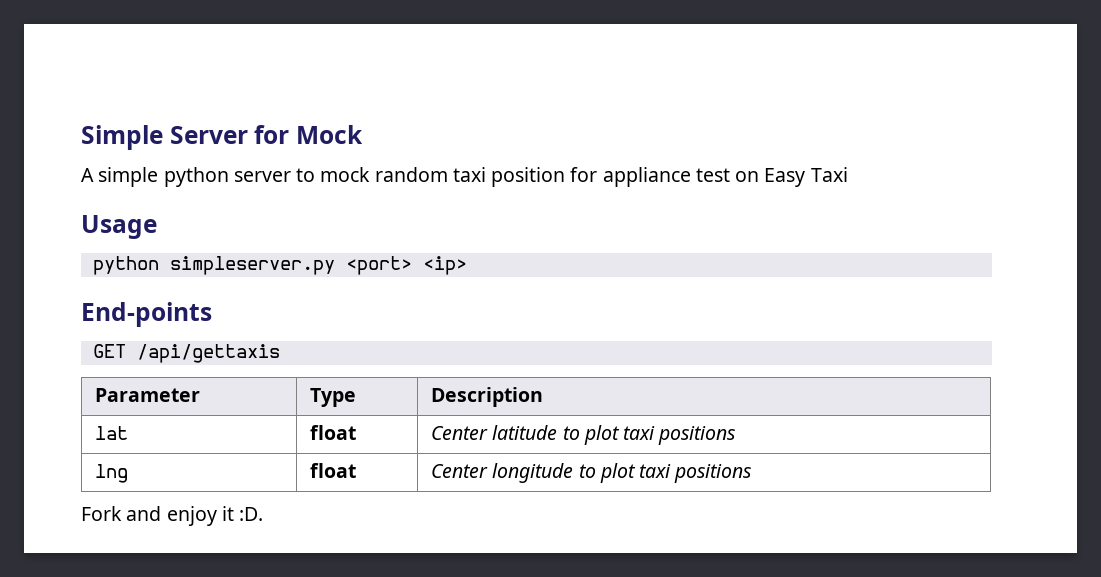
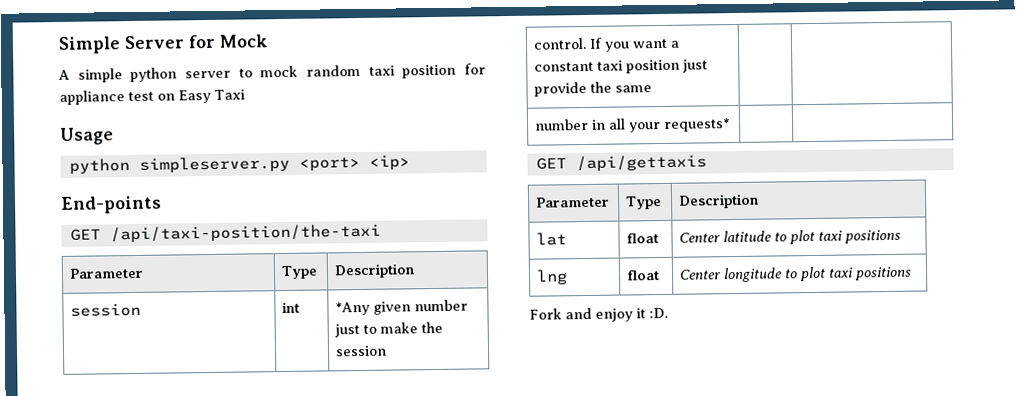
+ GET /api/taxi-position/the-taxi
+ Parameter | Type | Description
+ session | int | *Any given number just to make the session
+ control. If you want a constant taxi position just provide the same | |
+ number in all your requests* | |

